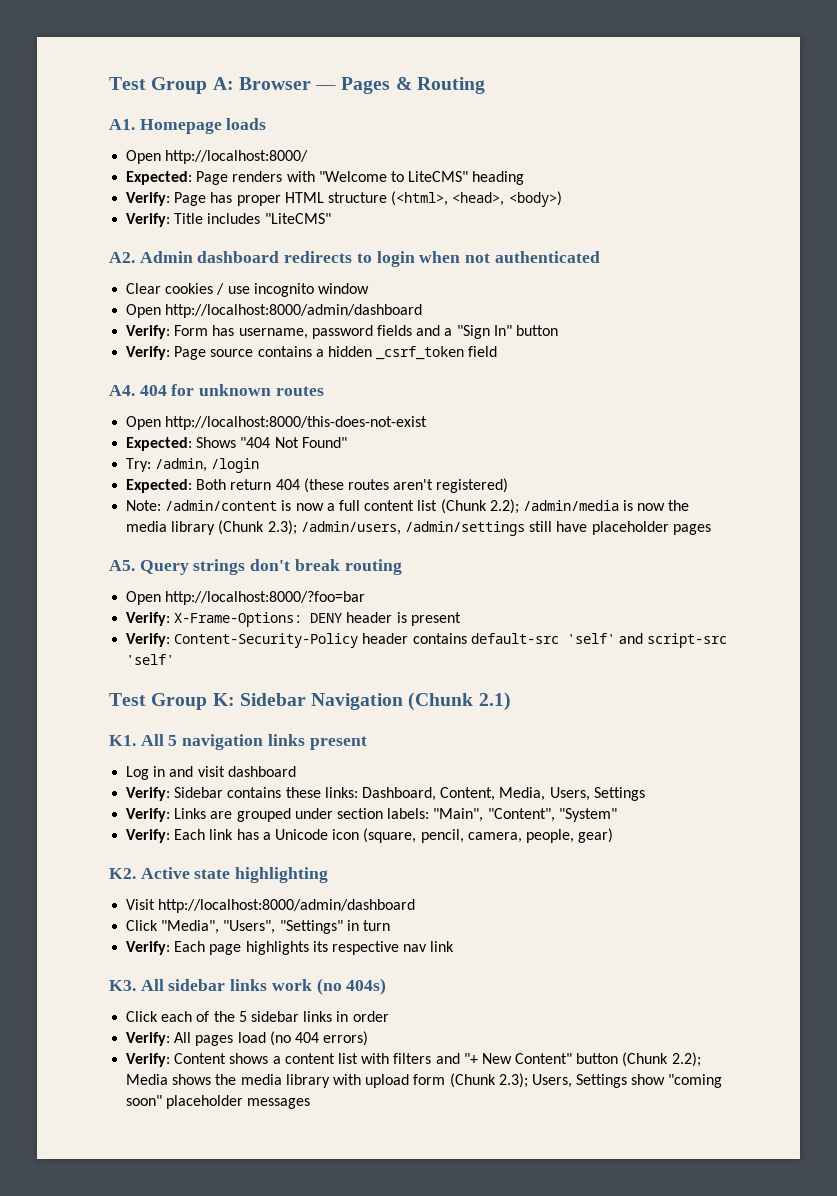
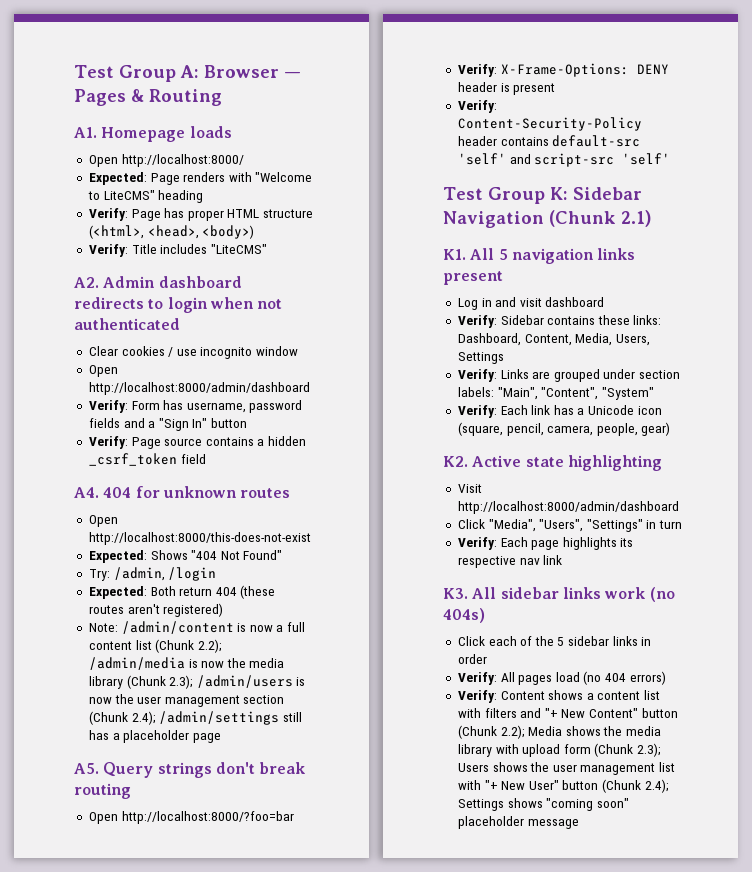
- Note: /admin/content is now a full content list (Chunk 2.2); /admin/media is now the media library (Chunk 2.3); /admin/users, /admin/settings still have placeholder pages
+ Note: /admin/content is now a full content list (Chunk 2.2); /admin/media is now the media library (Chunk 2.3); /admin/users is now the user management section (Chunk 2.4); /admin/settings still has a placeholder page
- Verify: Content shows a content list with filters and "+ New Content" button (Chunk 2.2); Media shows the media library with upload form (Chunk 2.3); Users, Settings show "coming soon" placeholder messages
+ Verify: Content shows a content list with filters and "+ New Content" button (Chunk 2.2); Media shows the media library with upload form (Chunk 2.3); Users shows the user management list with "+ New User" button (Chunk 2.4); Settings shows "coming soon" placeholder message

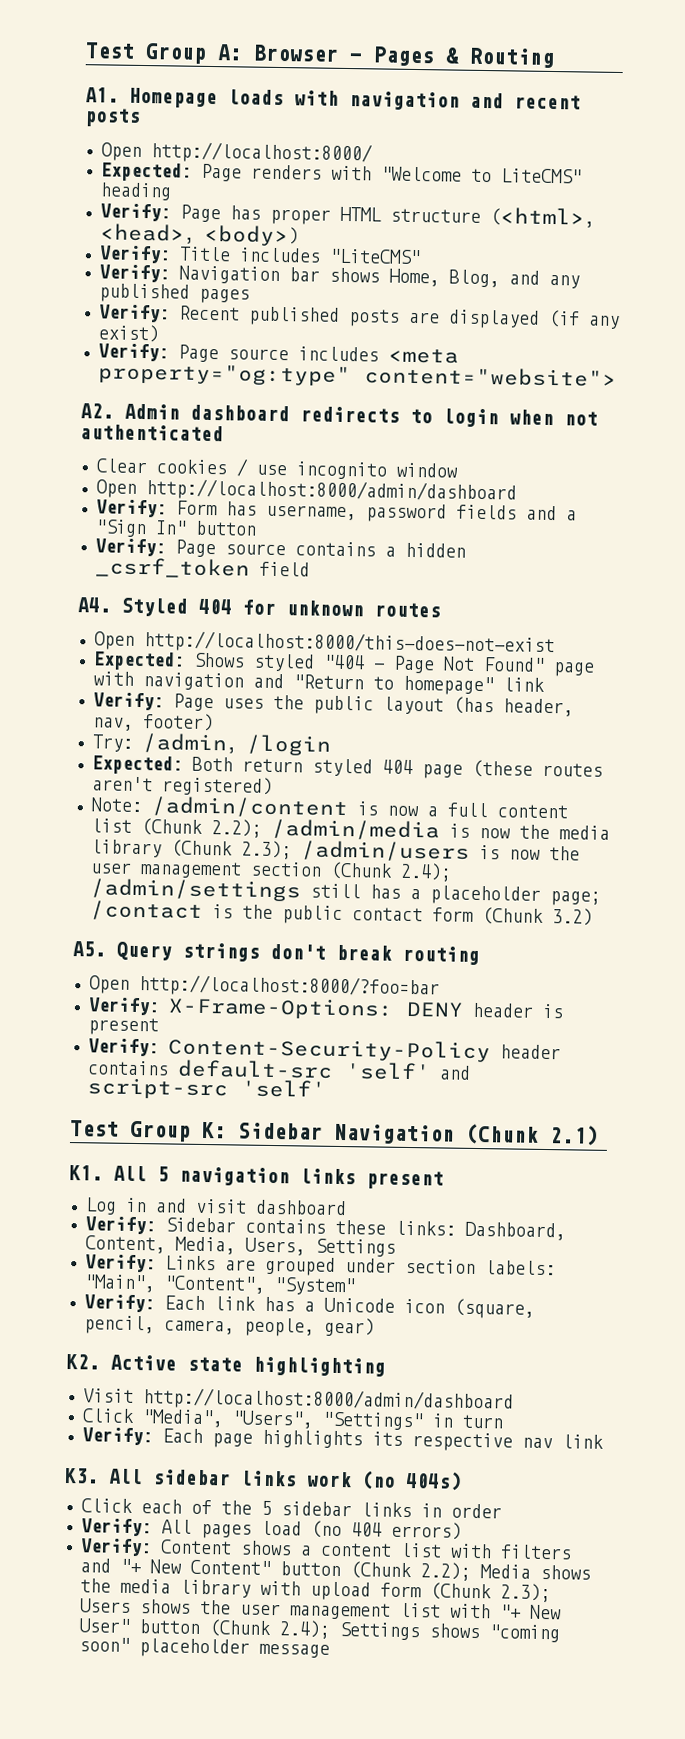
- A1. Homepage loads
+ A1. Homepage loads with navigation and recent posts
+ Verify: Navigation bar shows Home, Blog, and any published pages
+ Verify: Recent published posts are displayed (if any exist)
+ Verify: Page source includes <meta property="og:type" content="website">
- A4. 404 for unknown routes
+ A4. Styled 404 for unknown routes
- Expected: Shows "404 Not Found"
+ Expected: Shows styled "404 — Page Not Found" page with navigation and "Return to homepage" link
+ Verify: Page uses the public layout (has header, nav, footer)
- Expected: Both return 404 (these routes aren't registered)
+ Expected: Both return styled 404 page (these routes aren't registered)
- Note: /admin/content is now a full content list (Chunk 2.2); /admin/media is now the media library (Chunk 2.3); /admin/users is now the user management section (Chunk 2.4); /admin/settings still has a placeholder page
+ Note: /admin/content is now a full content list (Chunk 2.2); /admin/media is now the media library (Chunk 2.3); /admin/users is now the user management section (Chunk 2.4); /admin/settings still has a placeholder page; /contact is the public contact form (Chunk 3.2)

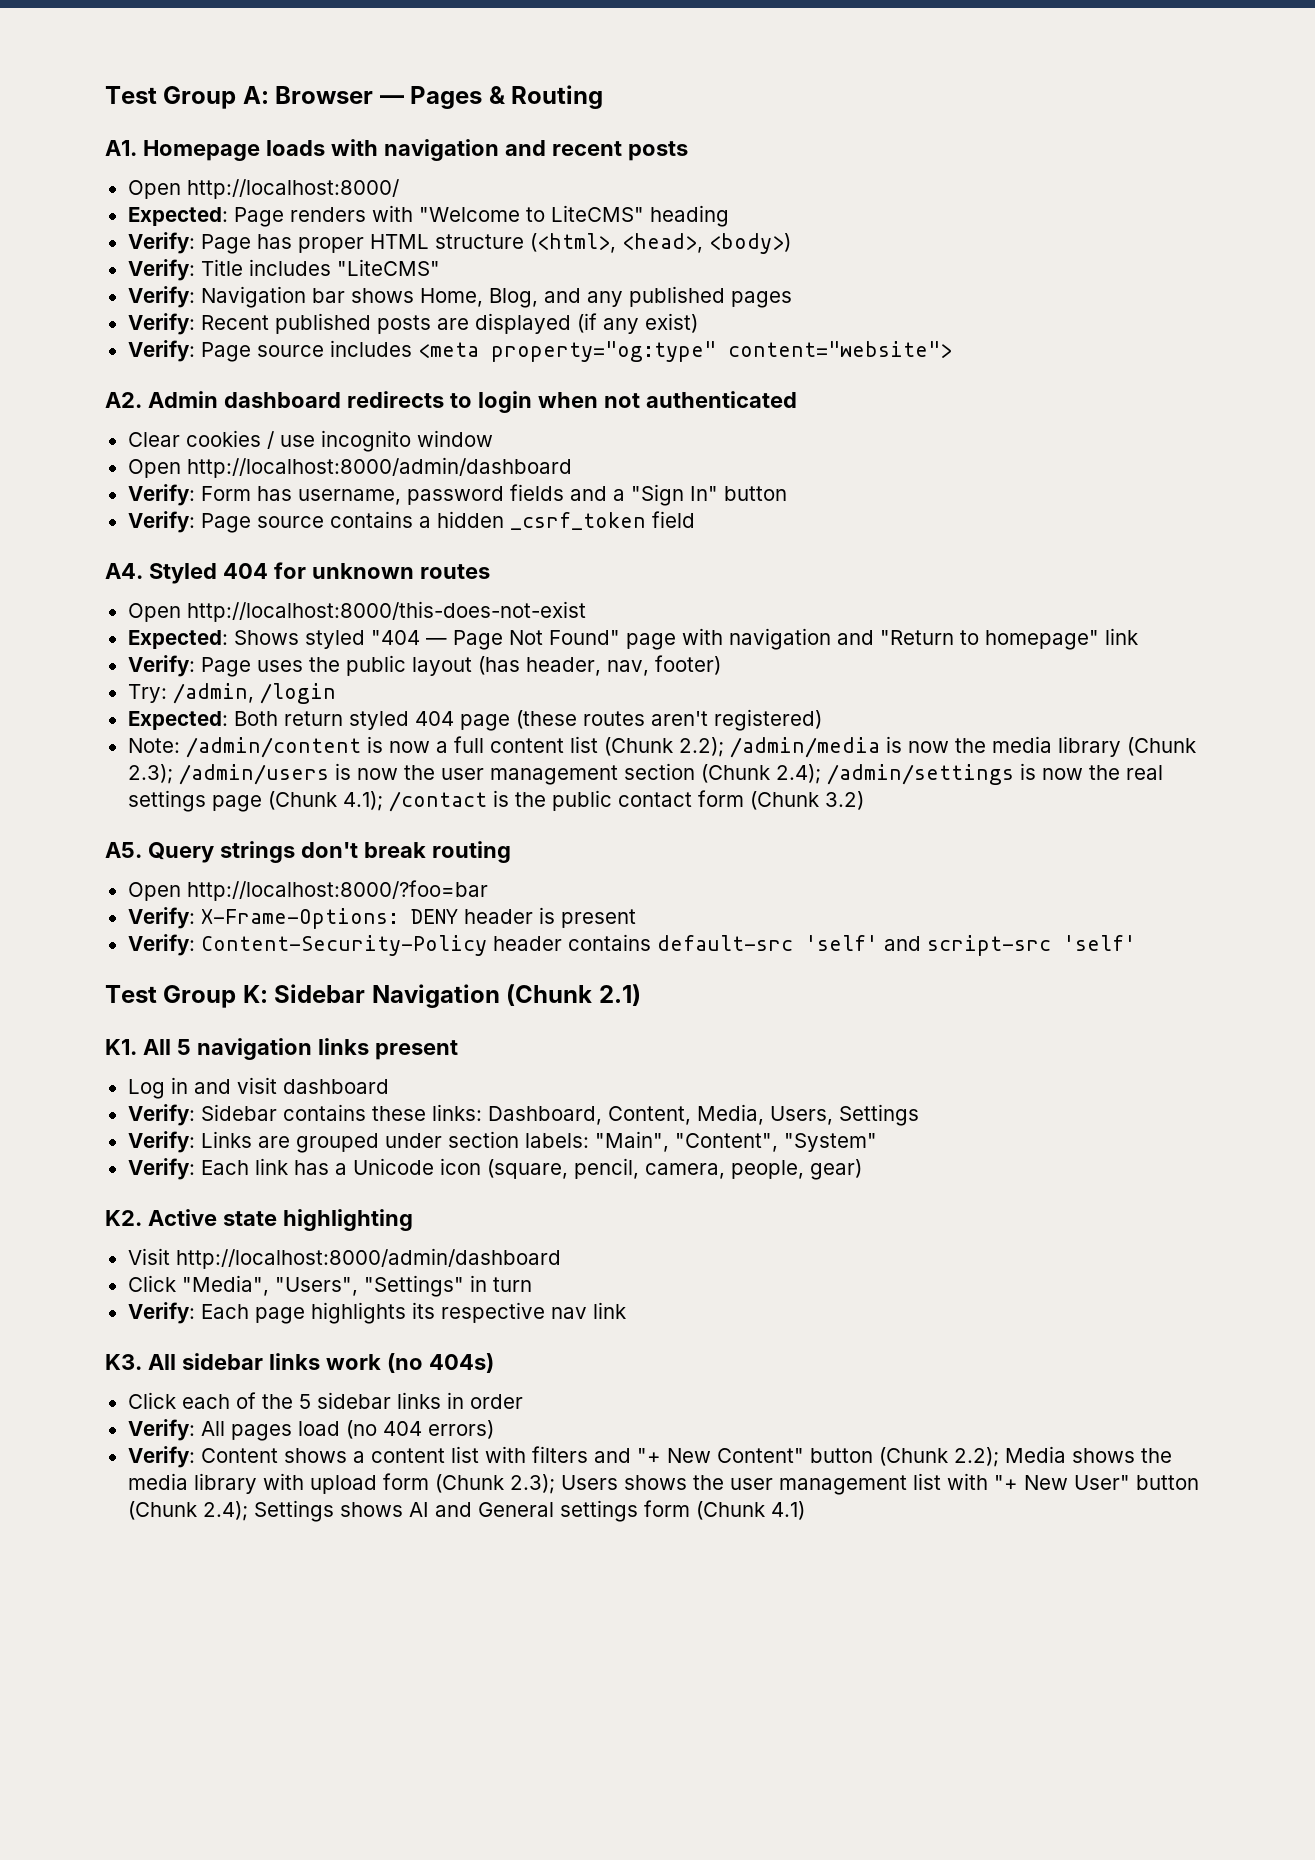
- Note: /admin/content is now a full content list (Chunk 2.2); /admin/media is now the media library (Chunk 2.3); /admin/users is now the user management section (Chunk 2.4); /admin/settings still has a placeholder page; /contact is the public contact form (Chunk 3.2)
+ Note: /admin/content is now a full content list (Chunk 2.2); /admin/media is now the media library (Chunk 2.3); /admin/users is now the user management section (Chunk 2.4); /admin/settings is now the real settings page (Chunk 4.1); /contact is the public contact form (Chunk 3.2)
- Verify: Content shows a content list with filters and "+ New Content" button (Chunk 2.2); Media shows the media library with upload form (Chunk 2.3); Users shows the user management list with "+ New User" button (Chunk 2.4); Settings shows "coming soon" placeholder message
+ Verify: Content shows a content list with filters and "+ New Content" button (Chunk 2.2); Media shows the media library with upload form (Chunk 2.3); Users shows the user management list with "+ New User" button (Chunk 2.4); Settings shows AI and General settings form (Chunk 4.1)

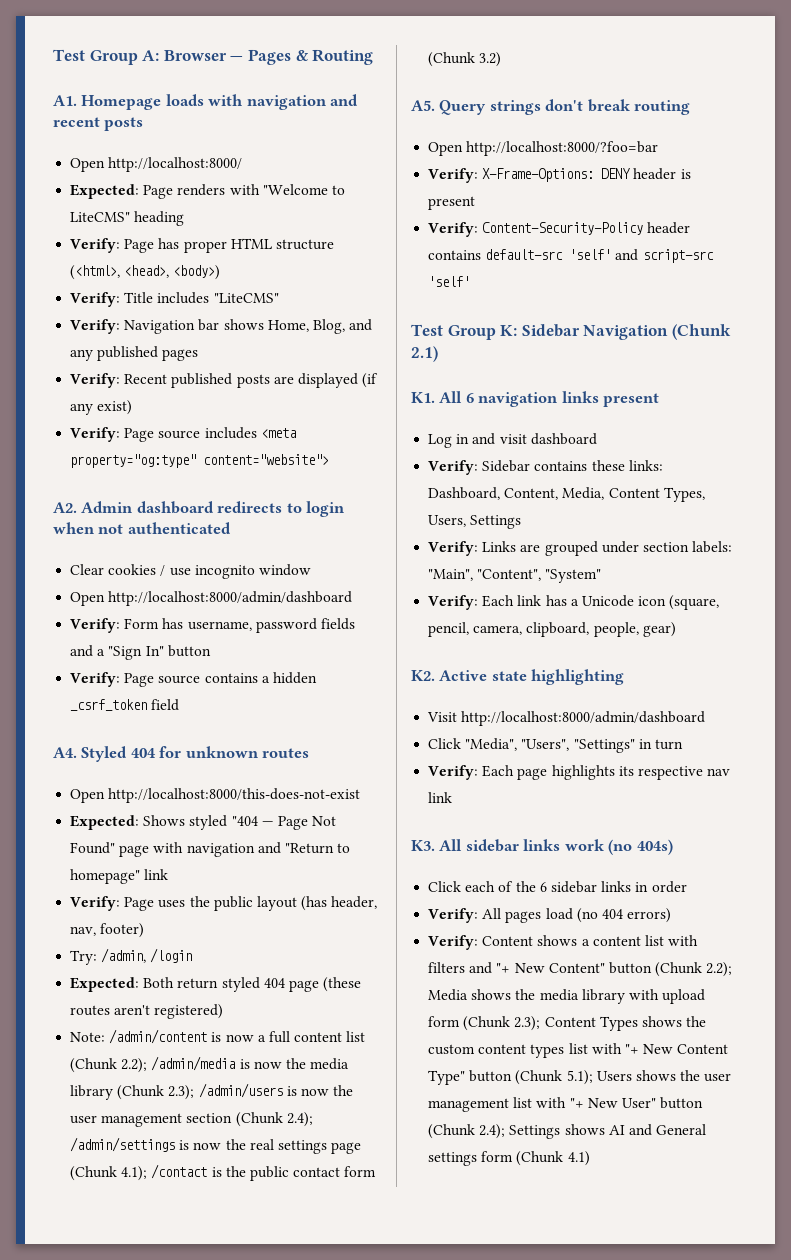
- K1. All 5 navigation links present
+ K1. All 6 navigation links present
- Verify: Sidebar contains these links: Dashboard, Content, Media, Users, Settings
+ Verify: Sidebar contains these links: Dashboard, Content, Media, Content Types, Users, Settings
- Verify: Each link has a Unicode icon (square, pencil, camera, people, gear)
+ Verify: Each link has a Unicode icon (square, pencil, camera, clipboard, people, gear)
- Click each of the 5 sidebar links in order
+ Click each of the 6 sidebar links in order
- Verify: Content shows a content list with filters and "+ New Content" button (Chunk 2.2); Media shows the media library with upload form (Chunk 2.3); Users shows the user management list with "+ New User" button (Chunk 2.4); Settings shows AI and General settings form (Chunk 4.1)
+ Verify: Content shows a content list with filters and "+ New Content" button (Chunk 2.2); Media shows the media library with upload form (Chunk 2.3); Content Types shows the custom content types list with "+ New Content Type" button (Chunk 5.1); Users shows the user management list with "+ New User" button (Chunk 2.4); Settings shows AI and General settings form (Chunk 4.1)

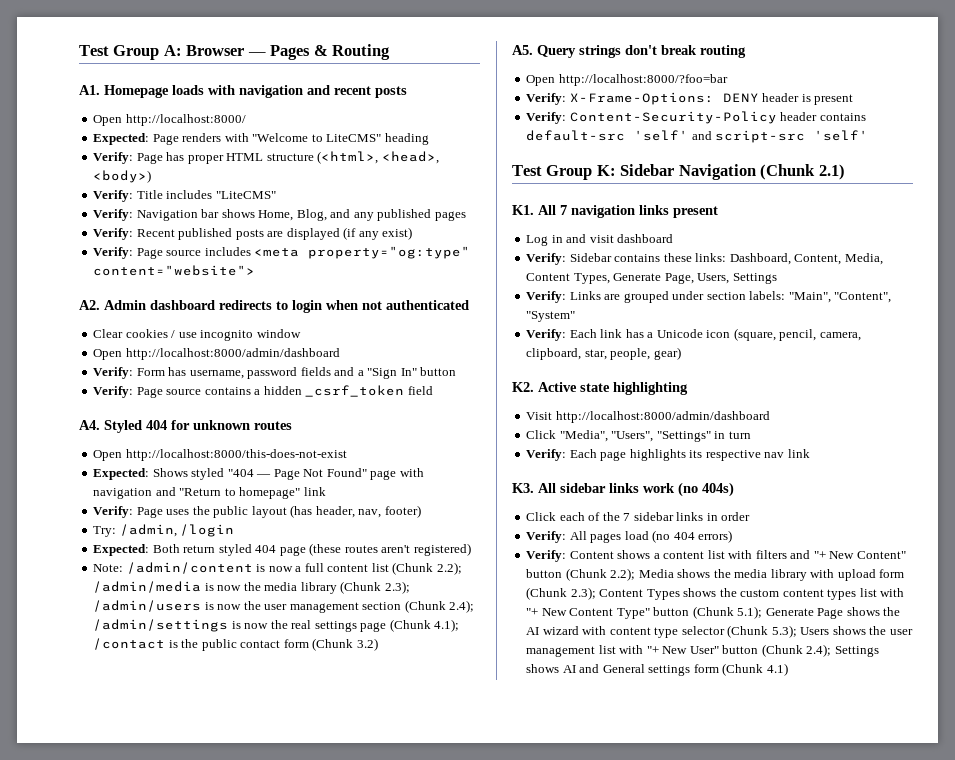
- K1. All 6 navigation links present
+ K1. All 7 navigation links present
- Verify: Sidebar contains these links: Dashboard, Content, Media, Content Types, Users, Settings
+ Verify: Sidebar contains these links: Dashboard, Content, Media, Content Types, Generate Page, Users, Settings
- Verify: Each link has a Unicode icon (square, pencil, camera, clipboard, people, gear)
+ Verify: Each link has a Unicode icon (square, pencil, camera, clipboard, star, people, gear)
- Click each of the 6 sidebar links in order
+ Click each of the 7 sidebar links in order
+ Generate Page shows the AI wizard with content type selector (Chunk 5.3);

